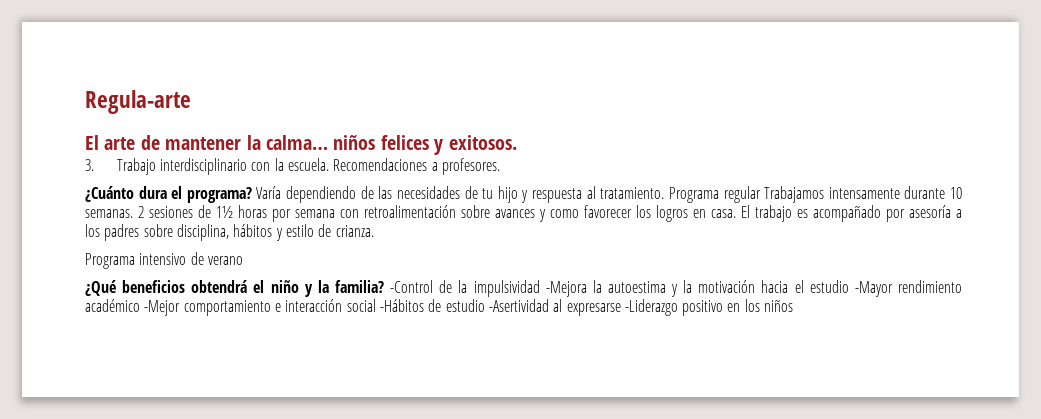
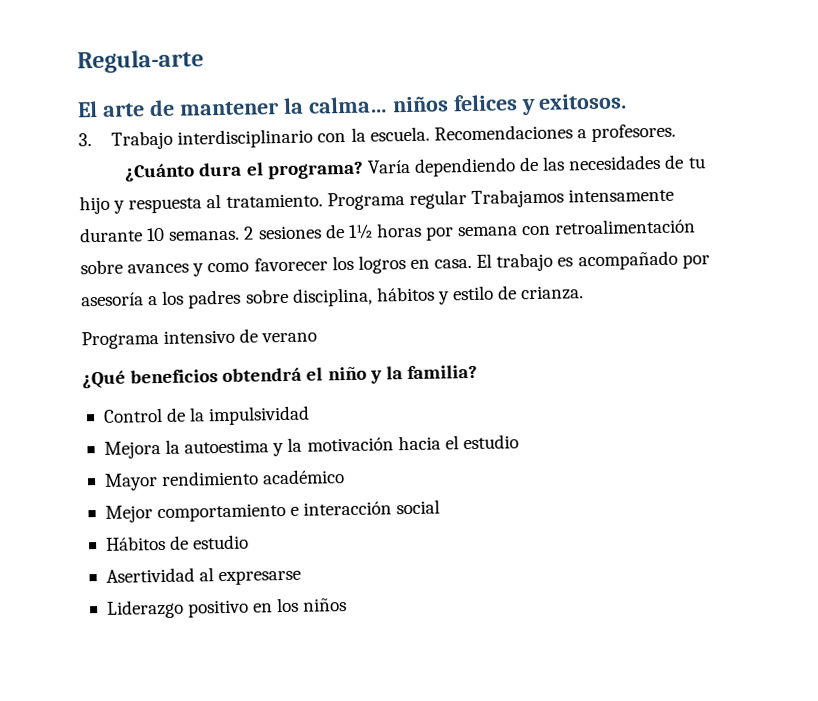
- ¿Qué beneficios obtendrá el niño y la familia? -Control de la impulsividad -Mejora la autoestima y la motivación hacia el estudio -Mayor rendimiento académico -Mejor comportamiento e interacción social -Hábitos de estudio -Asertividad al expresarse -Liderazgo positivo en los niños
+ ¿Qué beneficios obtendrá el niño y la familia?
+ Control de la impulsividad
+ Mejora la autoestima y la motivación hacia el estudio
+ Mayor rendimiento académico
+ Mejor comportamiento e interacción social
+ Hábitos de estudio
+ Asertividad al expresarse
+ Liderazgo positivo en los niños

